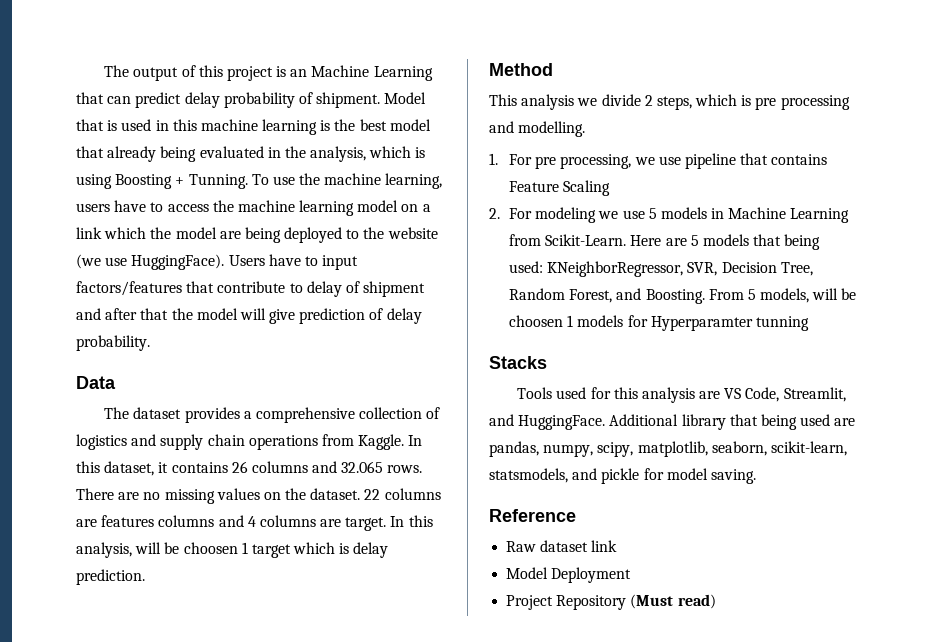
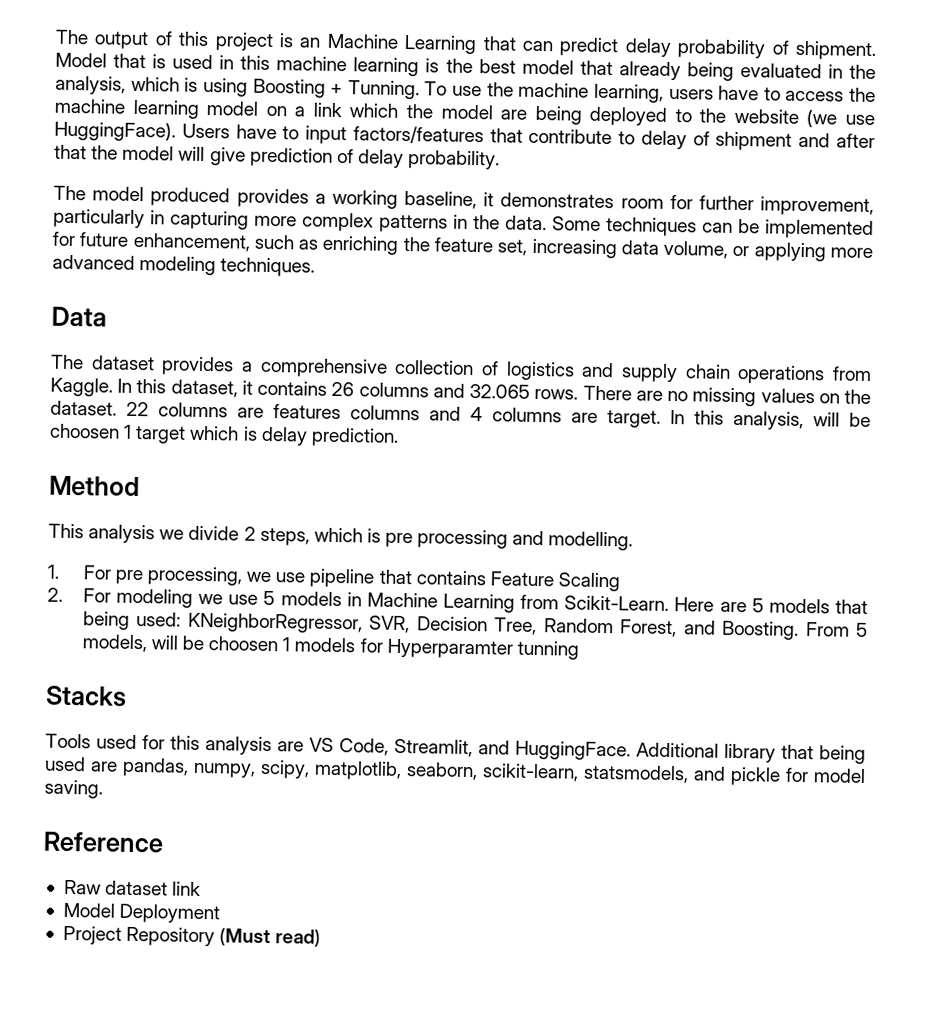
+ The model produced provides a working baseline, it demonstrates room for further improvement, particularly in capturing more complex patterns in the data. Some techniques can be implemented for future enhancement, such as enriching the feature set, increasing data volume, or applying more advanced modeling techniques.

